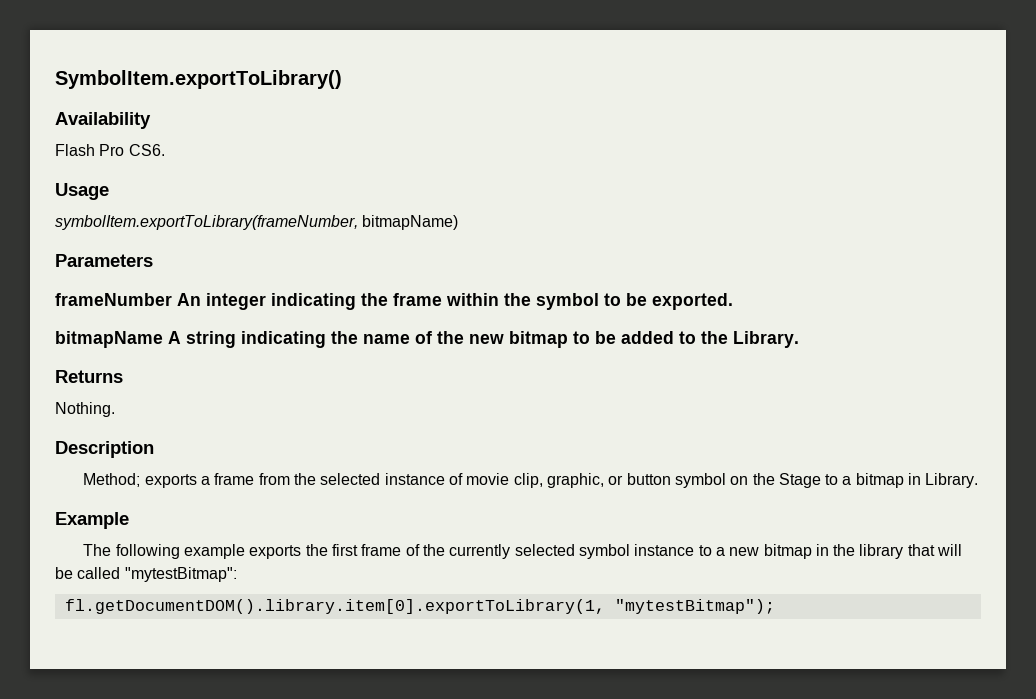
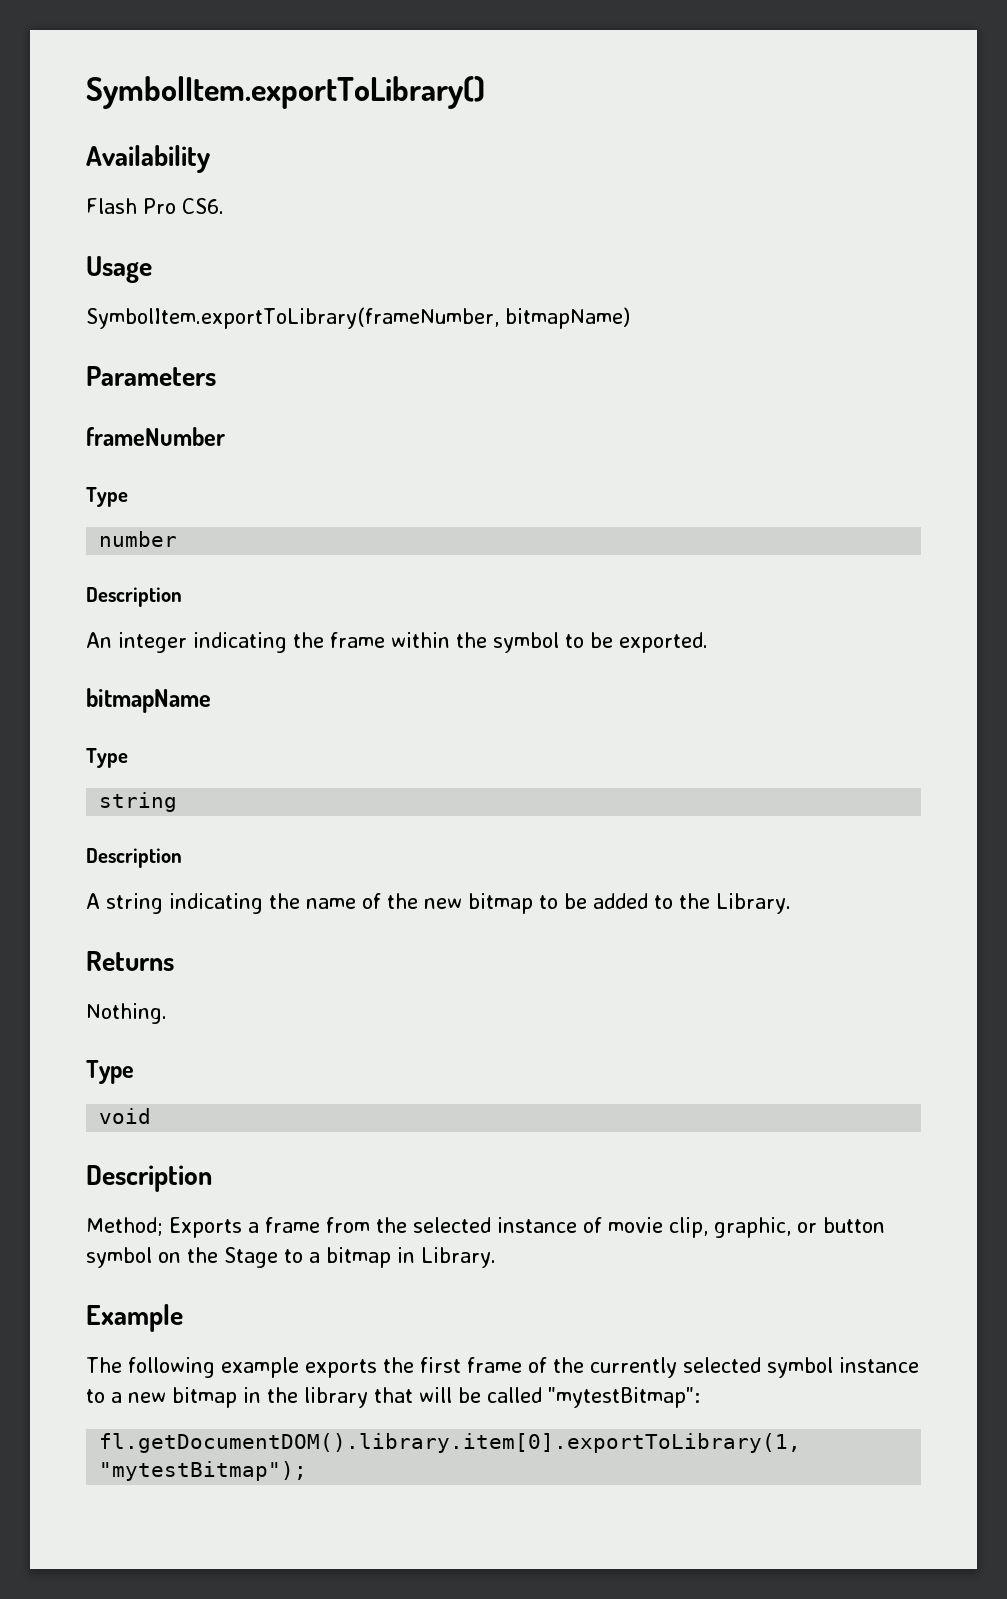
- symbolItem.exportToLibrary(frameNumber, bitmapName)
+ SymbolItem.exportToLibrary(frameNumber, bitmapName)
- frameNumber An integer indicating the frame within the symbol to be exported.
+ frameNumber
+ Type
+ number
+ Description
+ An integer indicating the frame within the symbol to be exported.
- bitmapName A string indicating the name of the new bitmap to be added to the Library.
+ bitmapName
+ Type
+ string
+ Description
+ A string indicating the name of the new bitmap to be added to the Library.
  Nothing.
+ Type
+ void
- Method; exports a frame from the selected instance of movie clip, graphic, or button symbol on the Stage to a bitmap in Library.
+ Method; Exports a frame from the selected instance of movie clip, graphic, or button symbol on the Stage to a bitmap in Library.

